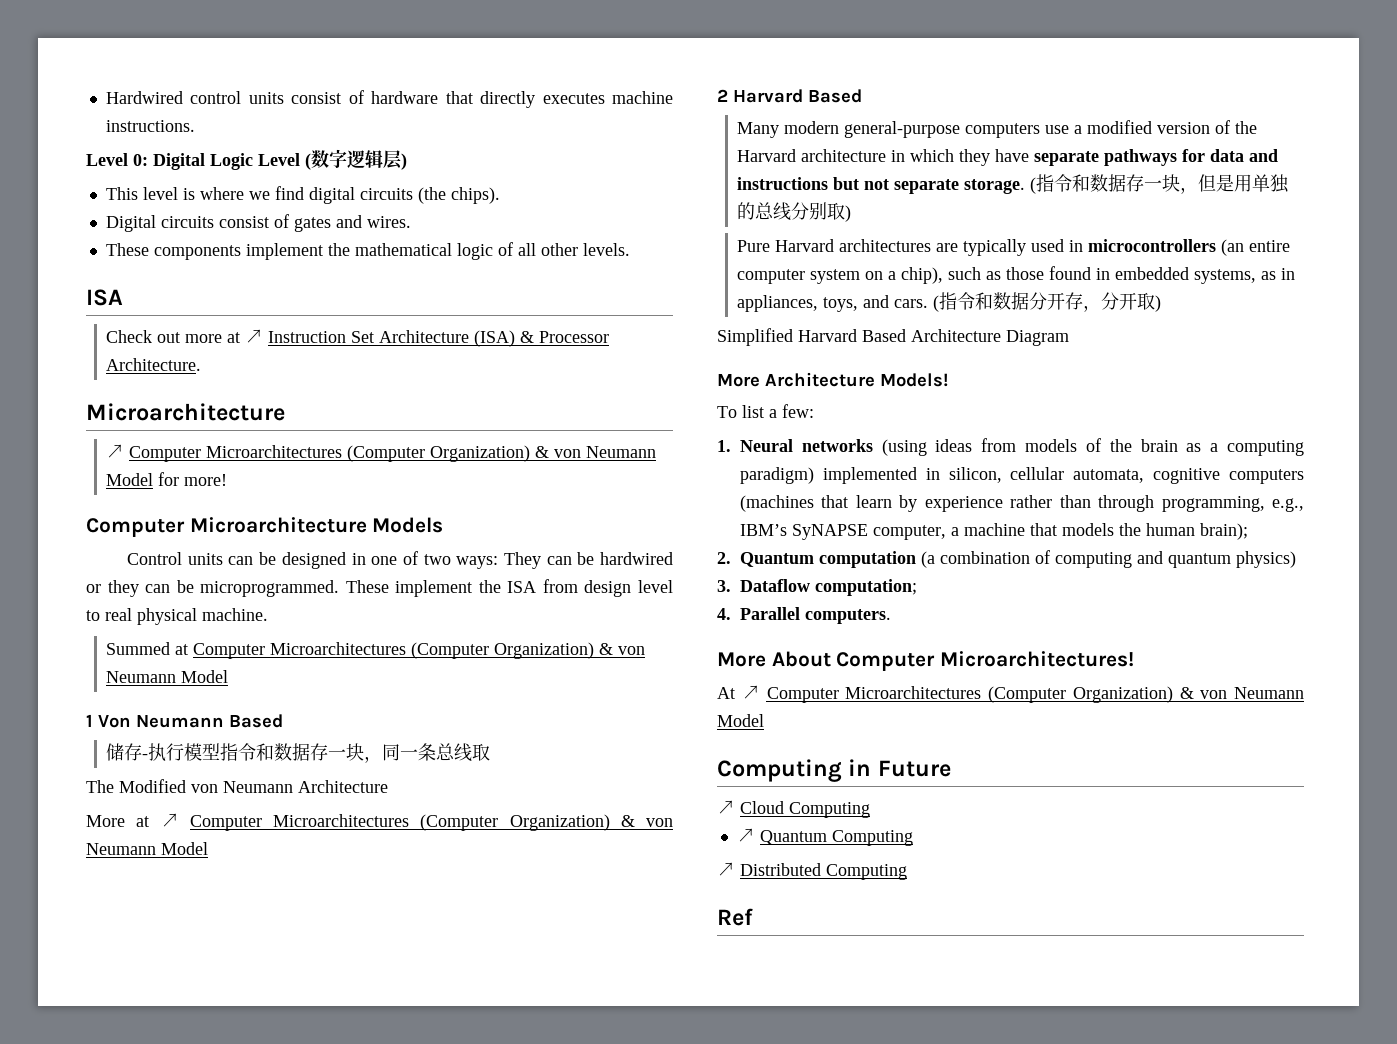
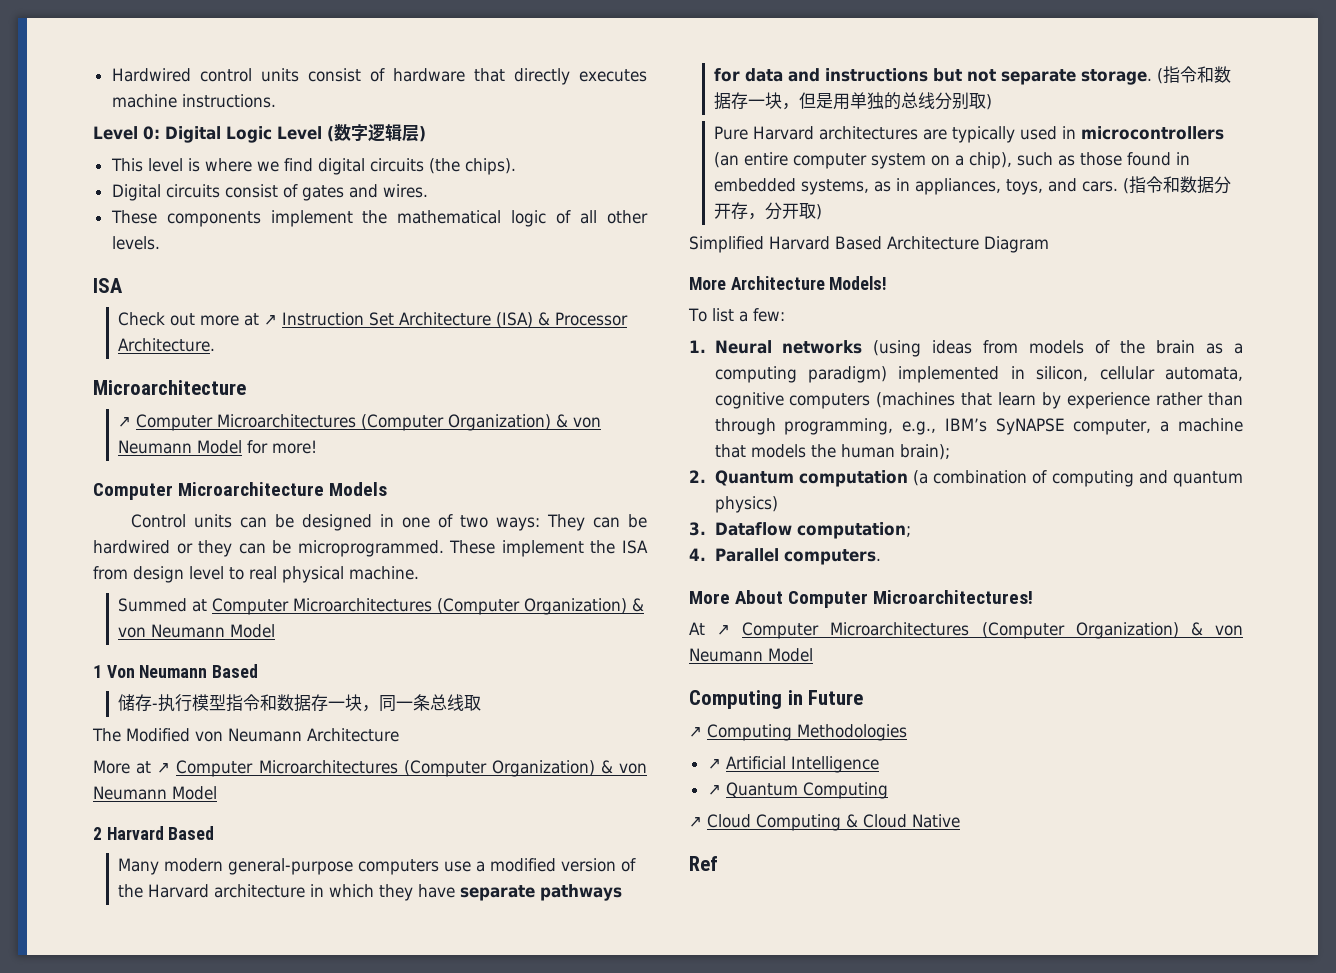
- ↗ Cloud Computing
+ ↗ Computing Methodologies
+ ↗ Artificial Intelligence
- ↗ Distributed Computing
+ ↗ Cloud Computing & Cloud Native

